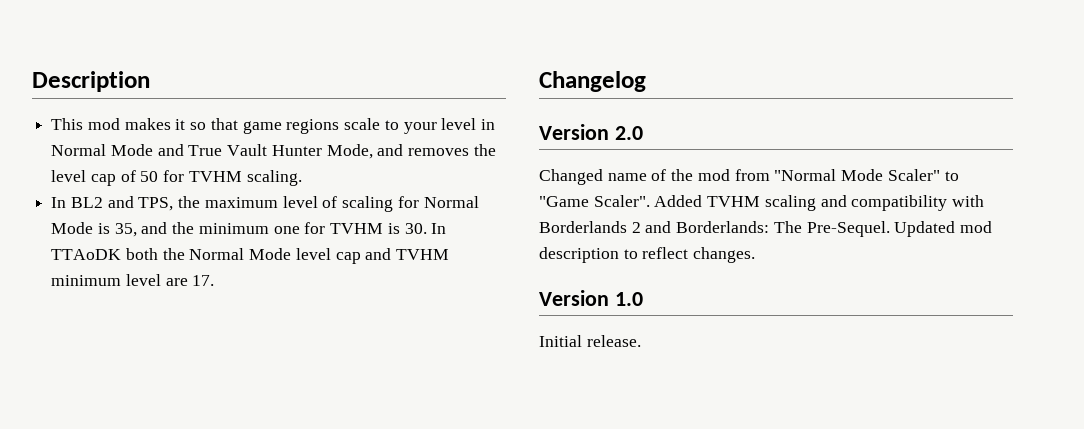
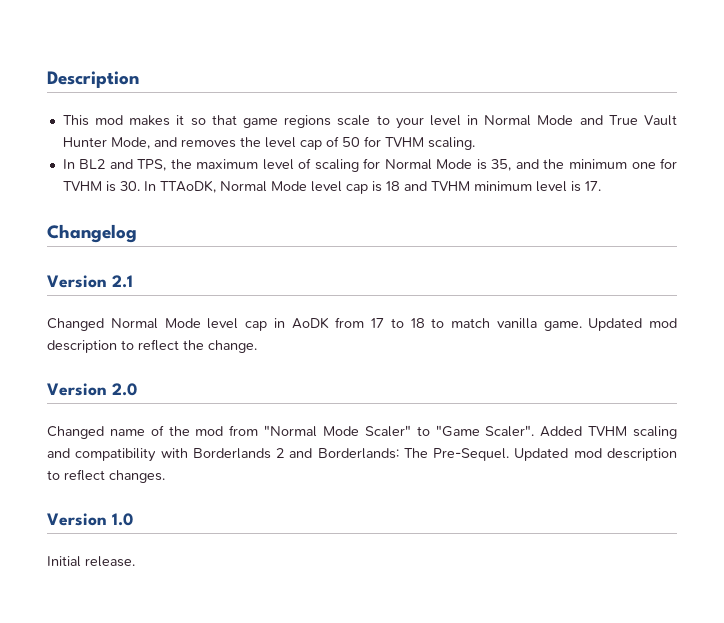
- In BL2 and TPS, the maximum level of scaling for Normal Mode is 35, and the minimum one for TVHM is 30. In TTAoDK both the Normal Mode level cap and TVHM minimum level are 17.
+ In BL2 and TPS, the maximum level of scaling for Normal Mode is 35, and the minimum one for TVHM is 30. In TTAoDK, Normal Mode level cap is 18 and TVHM minimum level is 17.
+ Version 2.1
+ Changed Normal Mode level cap in AoDK from 17 to 18 to match vanilla game. Updated mod description to reflect the change.

